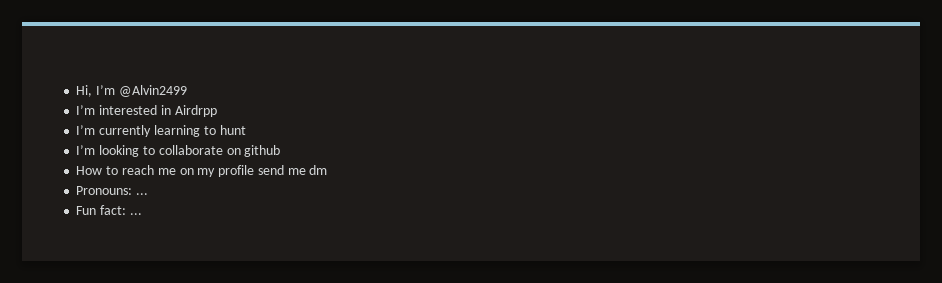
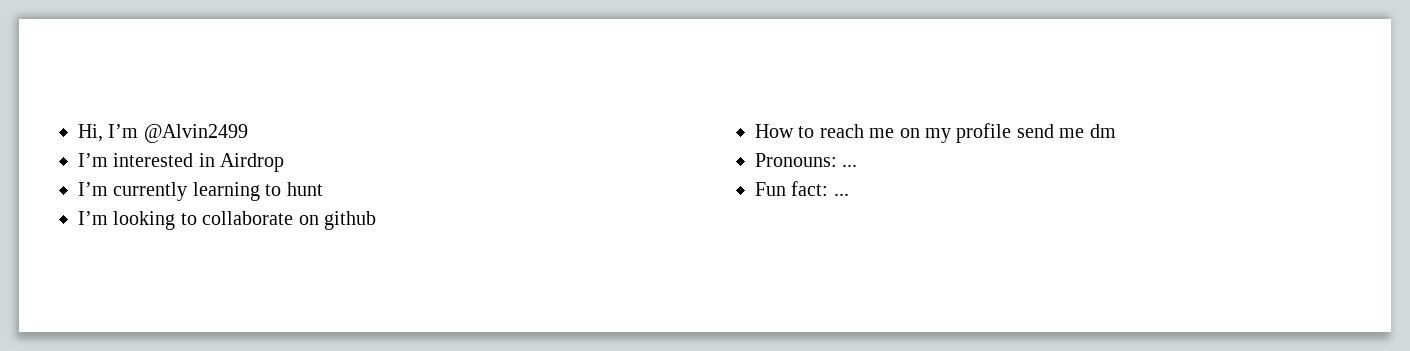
- I’m interested in Airdrpp
+ I’m interested in Airdrop

